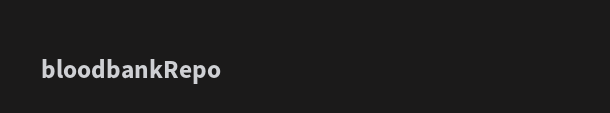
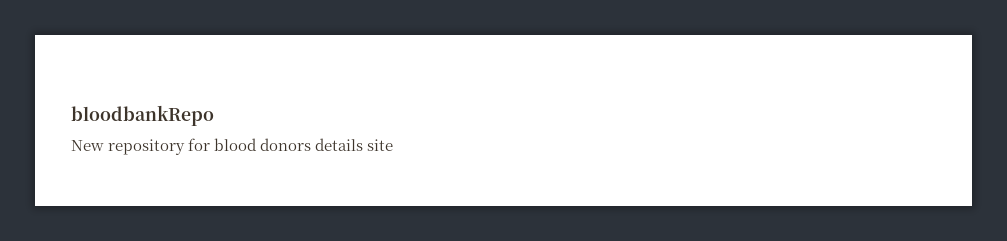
+ New repository for blood donors details site

